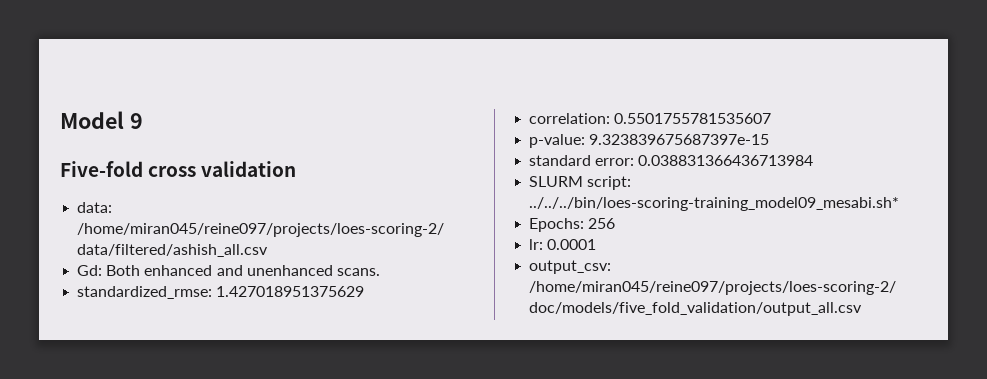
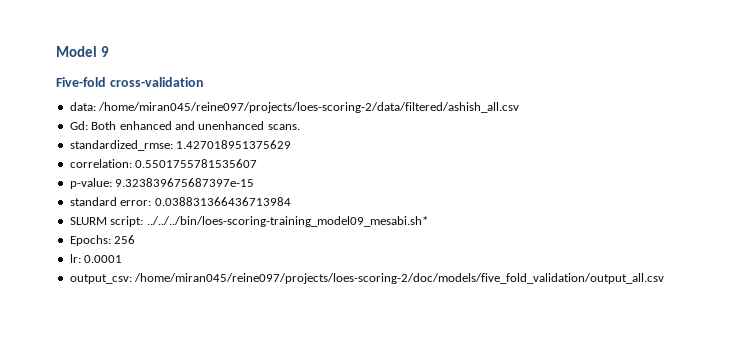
- Five-fold cross validation
+ Five-fold cross-validation

